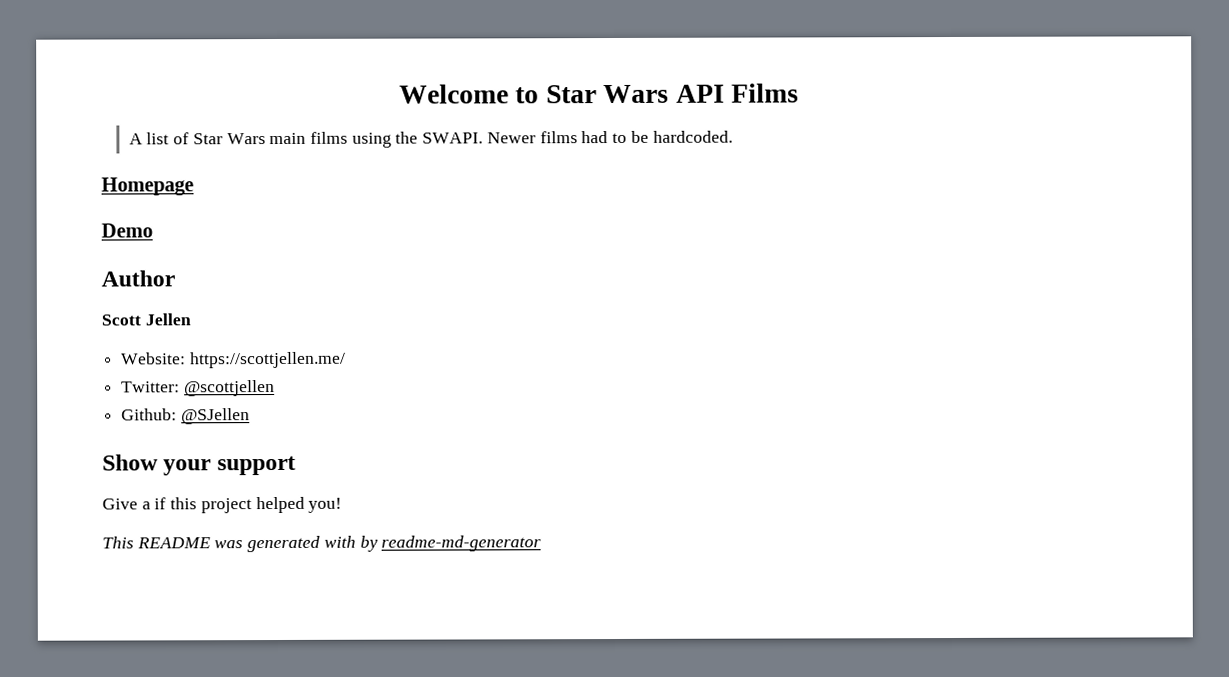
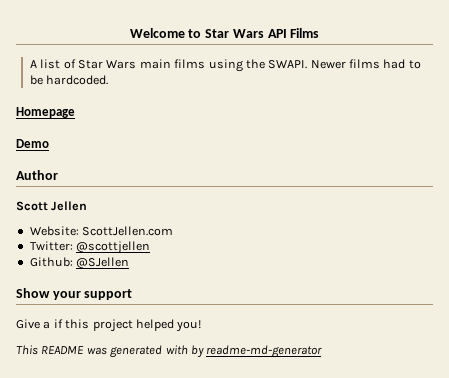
- Website: https://scottjellen.me/
+ Website: ScottJellen.com

